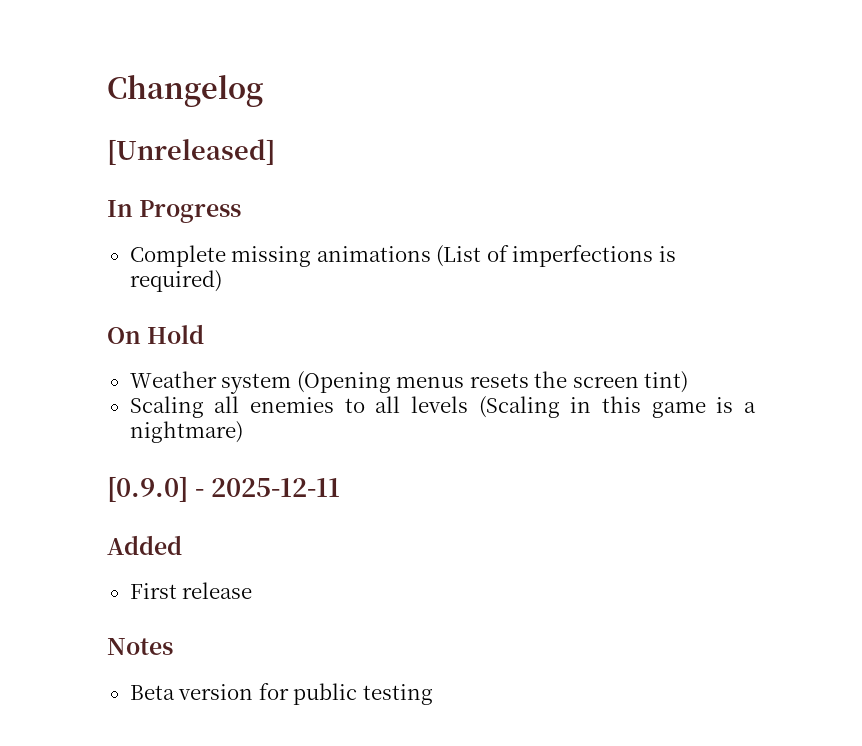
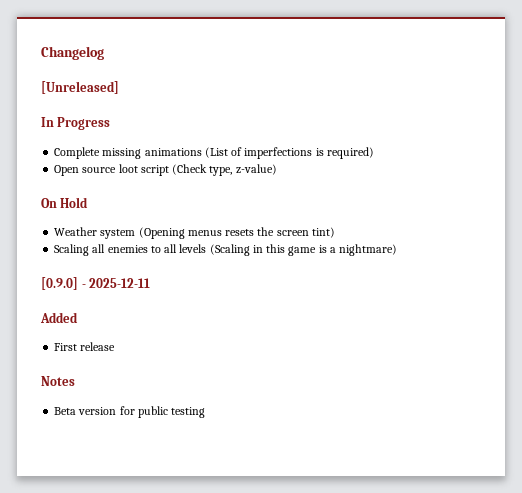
+ Open source loot script (Check type, z-value)

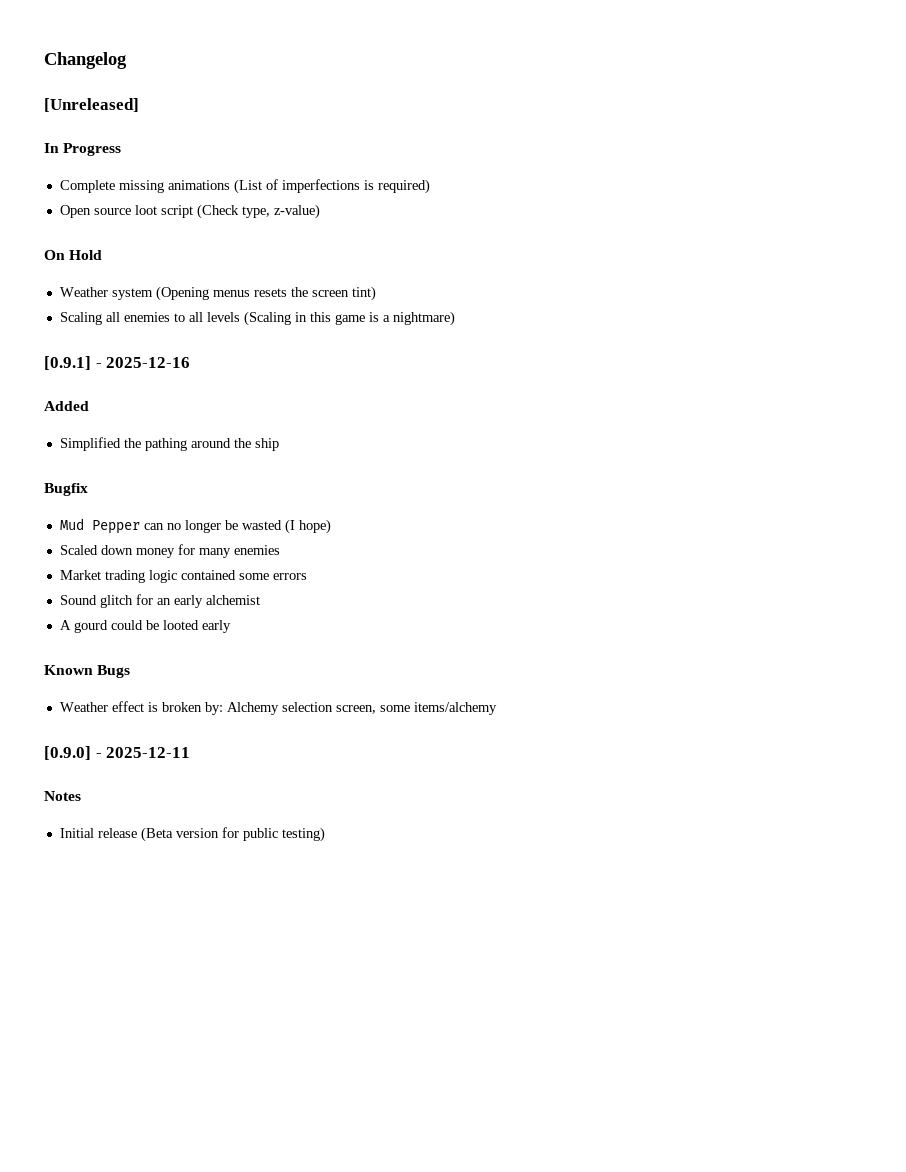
+ [0.9.1] - 2025-12-16
+ Added
+ Simplified the pathing around the ship
+ Bugfix
+ Mud Pepper can no longer be wasted (I hope)
+ Scaled down money for many enemies
+ Market trading logic contained some errors
+ Sound glitch for an early alchemist
+ A gourd could be looted early
+ Known Bugs
+ Weather effect is broken by: Alchemy selection screen, some items/alchemy
  [0.9.0] - 2025-12-11
- Added
- First release
  Notes
- Beta version for public testing
+ Initial release (Beta version for public testing)

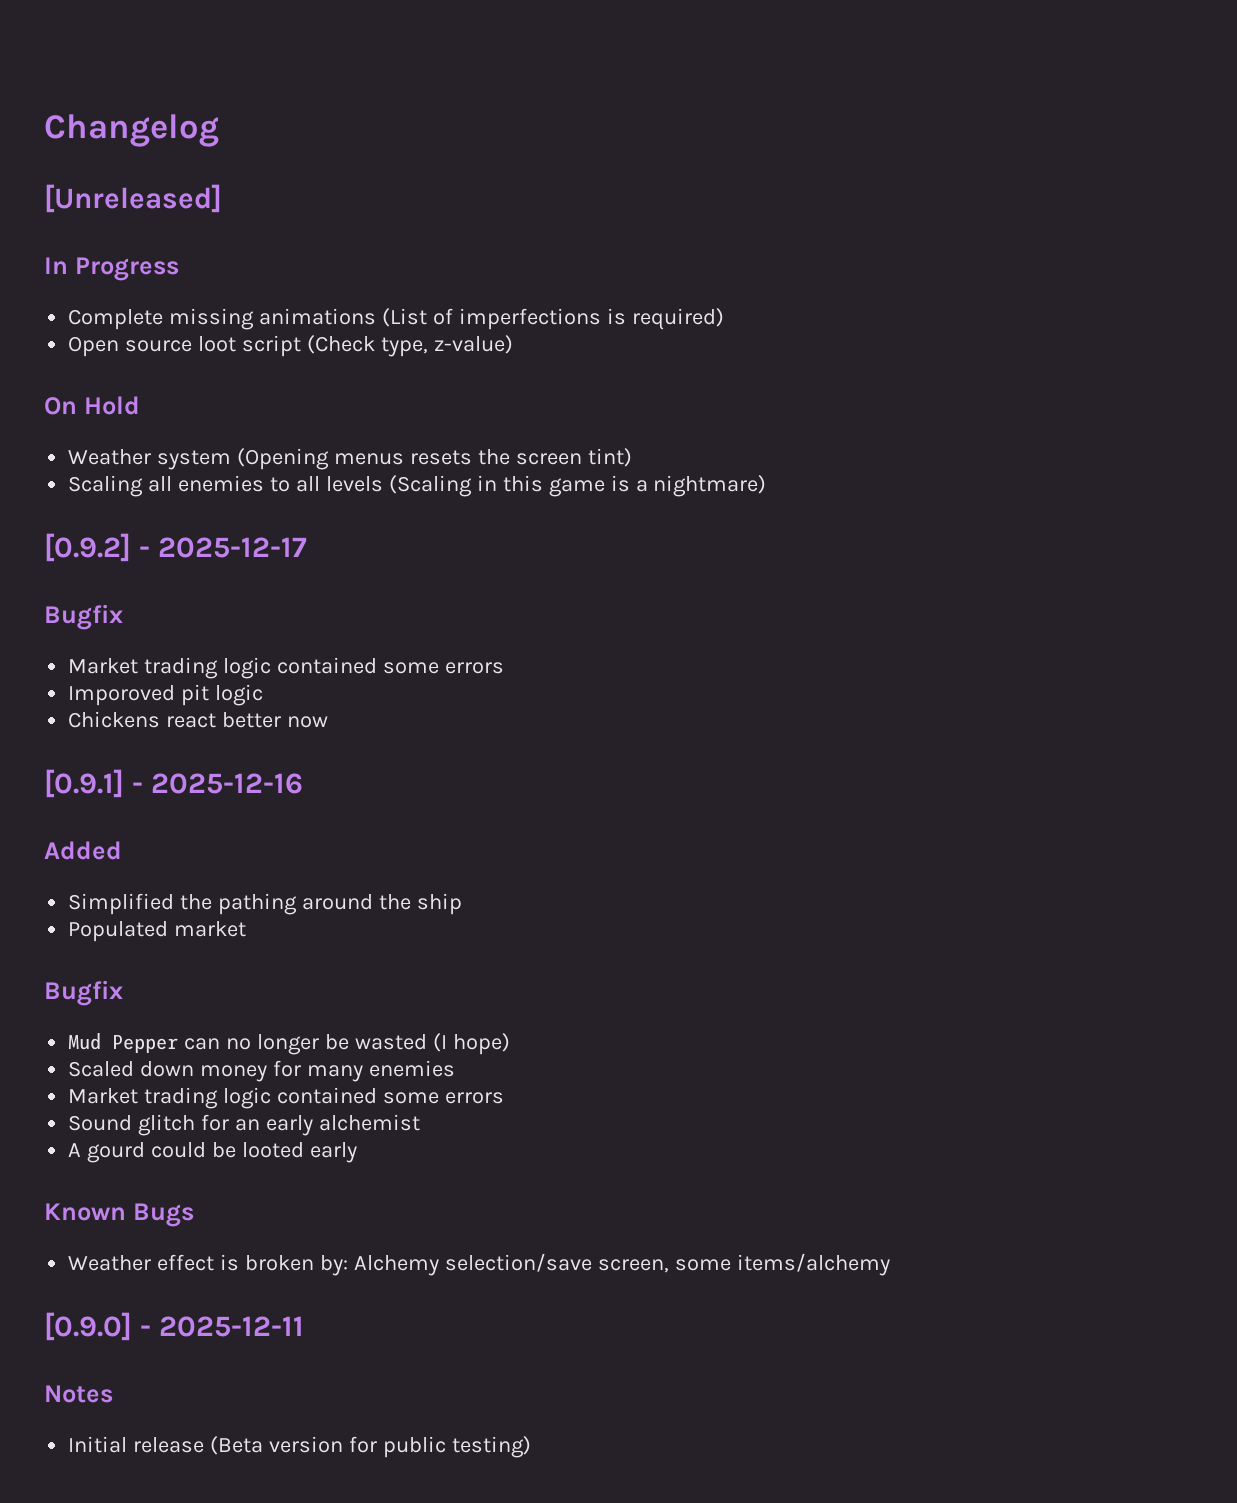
+ [0.9.2] - 2025-12-17
+ Bugfix
+ Market trading logic contained some errors
+ Imporoved pit logic
+ Chickens react better now
+ Populated market
- Weather effect is broken by: Alchemy selection screen, some items/alchemy
+ Weather effect is broken by: Alchemy selection/save screen, some items/alchemy

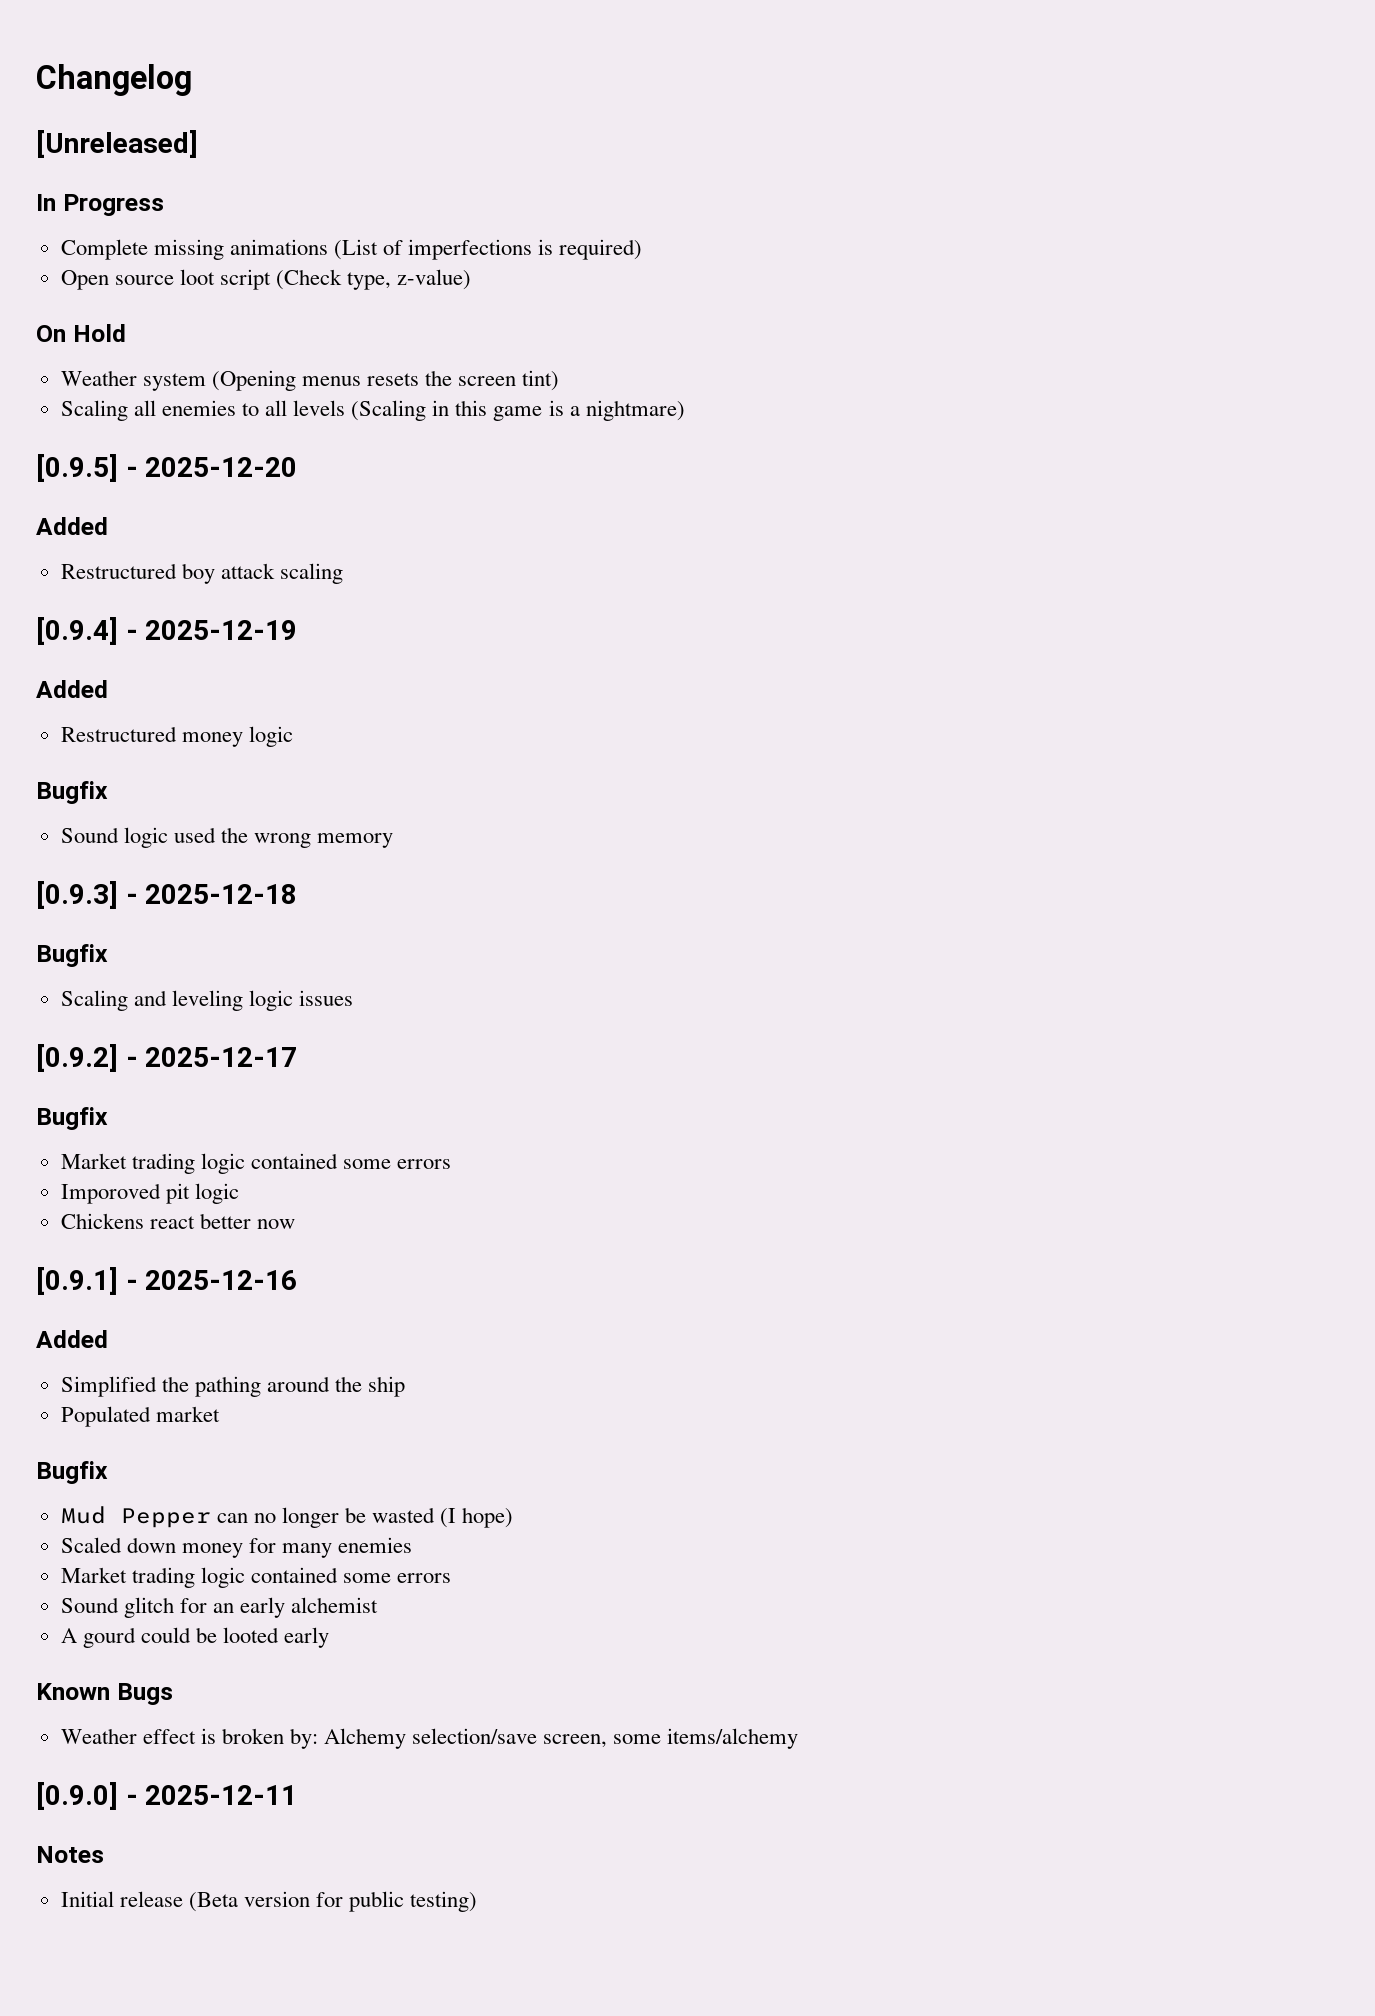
+ [0.9.5] - 2025-12-20
+ Added
+ Restructured boy attack scaling
+ [0.9.4] - 2025-12-19
+ Added
+ Restructured money logic
+ Bugfix
+ Sound logic used the wrong memory
+ [0.9.3] - 2025-12-18
+ Bugfix
+ Scaling and leveling logic issues

